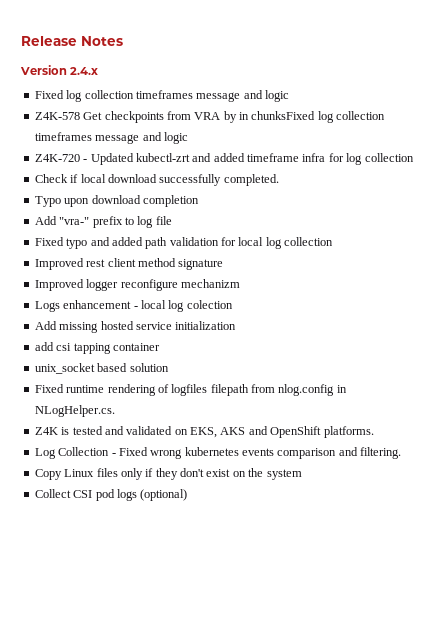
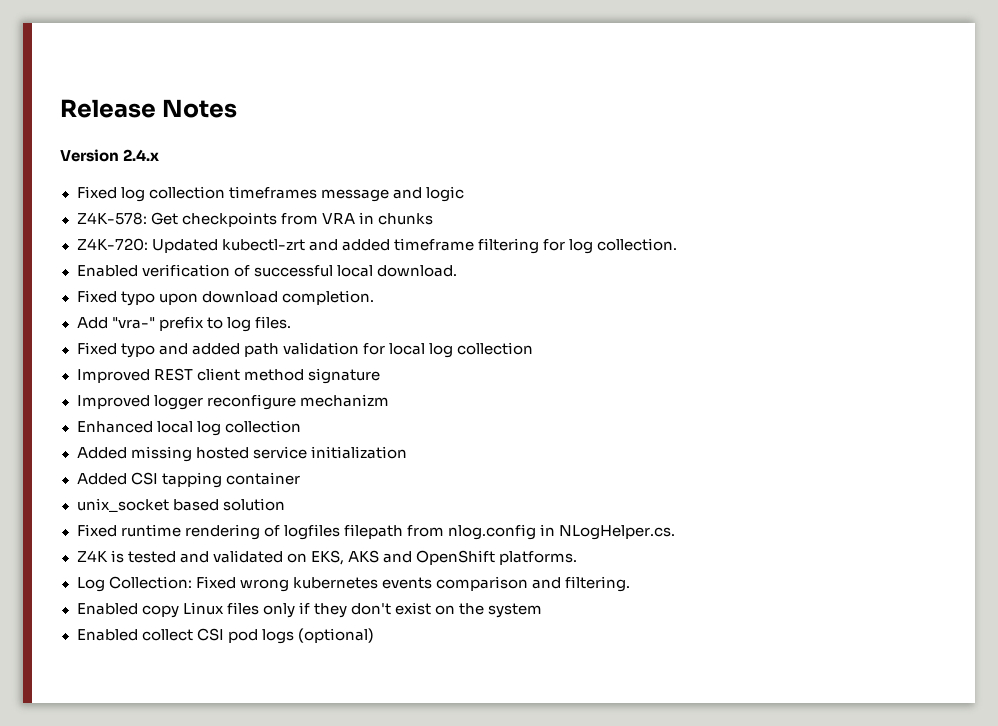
- Z4K-578 Get checkpoints from VRA by in chunksFixed log collection timeframes message and logic
- Z4K-720 - Updated kubectl-zrt and added timeframe infra for log collection
- Check if local download successfully completed.
- Typo upon download completion
+ Z4K-578: Get checkpoints from VRA in chunks
+ Z4K-720: Updated kubectl-zrt and added timeframe filtering for log collection.
+ Enabled verification of successful local download.
+ Fixed typo upon download completion.
- Add "vra-" prefix to log file
+ Add "vra-" prefix to log files.
- Improved rest client method signature
+ Improved REST client method signature
- Logs enhancement - local log colection
- Add missing hosted service initialization
+ Enhanced local log collection
+ Added missing hosted service initialization
- add csi tapping container
+ Added CSI tapping container
- Log Collection - Fixed wrong kubernetes events comparison and filtering.
+ Log Collection: Fixed wrong kubernetes events comparison and filtering.
- Copy Linux files only if they don't exist on the system
+ Enabled copy Linux files only if they don't exist on the system
- Collect CSI pod logs (optional)
+ Enabled collect CSI pod logs (optional)

